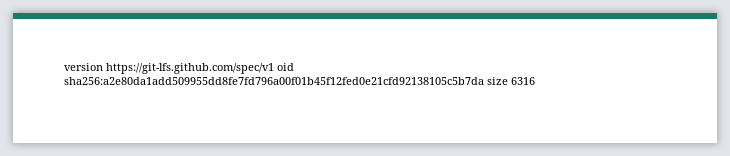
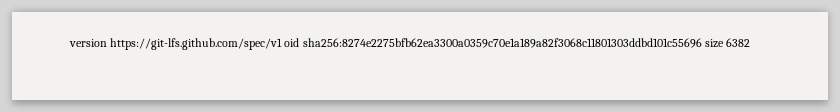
- version https://git-lfs.github.com/spec/v1 oid sha256:a2e80da1add509955dd8fe7fd796a00f01b45f12fed0e21cfd92138105c5b7da size 6316
+ version https://git-lfs.github.com/spec/v1 oid sha256:8274e2275bfb62ea3300a0359c70e1a189a82f3068c11801303ddbd101c55696 size 6382

